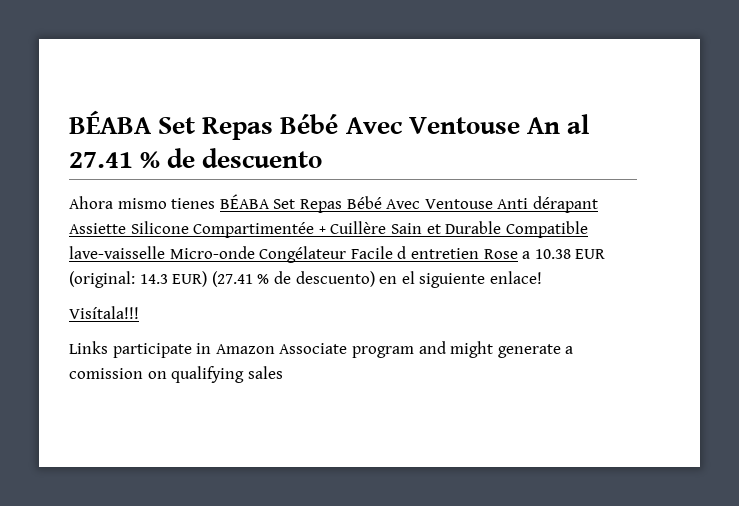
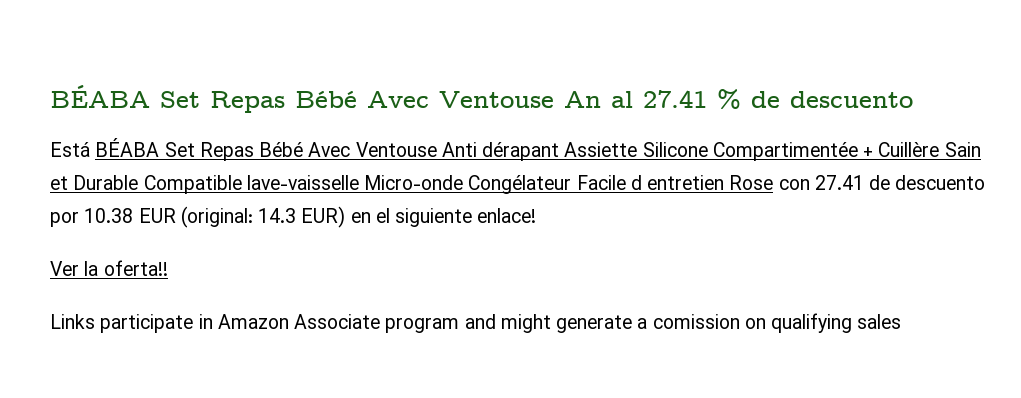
- Ahora mismo tienes BÉABA Set Repas Bébé Avec Ventouse Anti dérapant Assiette Silicone Compartimentée + Cuillère Sain et Durable Compatible lave-vaisselle Micro-onde Congélateur Facile d entretien Rose a 10.38 EUR (original: 14.3 EUR) (27.41 % de descuento) en el siguiente enlace!
+ Está BÉABA Set Repas Bébé Avec Ventouse Anti dérapant Assiette Silicone Compartimentée + Cuillère Sain et Durable Compatible lave-vaisselle Micro-onde Congélateur Facile d entretien Rose con 27.41 de descuento por 10.38 EUR (original: 14.3 EUR) en el siguiente enlace!
- Visítala!!!
+ Ver la oferta!!

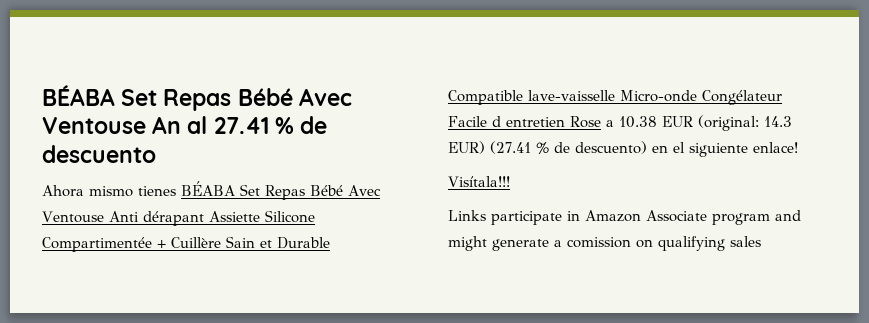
- Está BÉABA Set Repas Bébé Avec Ventouse Anti dérapant Assiette Silicone Compartimentée + Cuillère Sain et Durable Compatible lave-vaisselle Micro-onde Congélateur Facile d entretien Rose con 27.41 de descuento por 10.38 EUR (original: 14.3 EUR) en el siguiente enlace!
+ Ahora mismo tienes BÉABA Set Repas Bébé Avec Ventouse Anti dérapant Assiette Silicone Compartimentée + Cuillère Sain et Durable Compatible lave-vaisselle Micro-onde Congélateur Facile d entretien Rose a 10.38 EUR (original: 14.3 EUR) (27.41 % de descuento) en el siguiente enlace!
- Ver la oferta!!
+ Visítala!!!

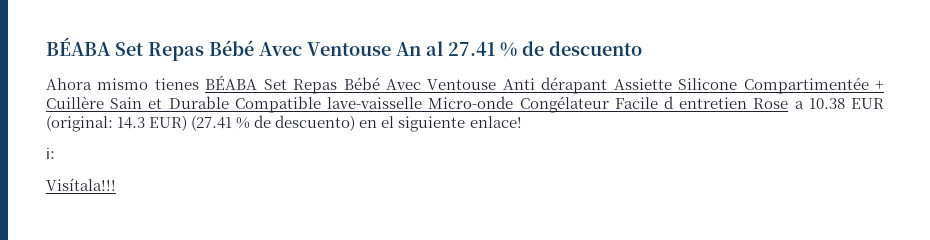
+ ℹ:
- Links participate in Amazon Associate program and might generate a comission on qualifying sales

